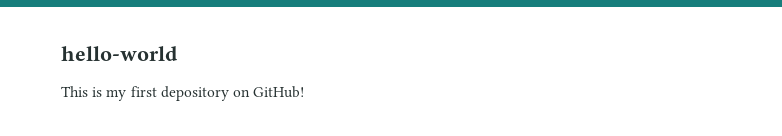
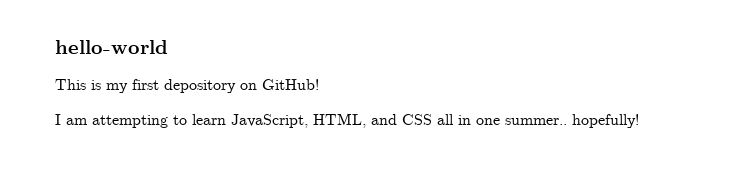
+ I am attempting to learn JavaScript, HTML, and CSS all in one summer.. hopefully!

